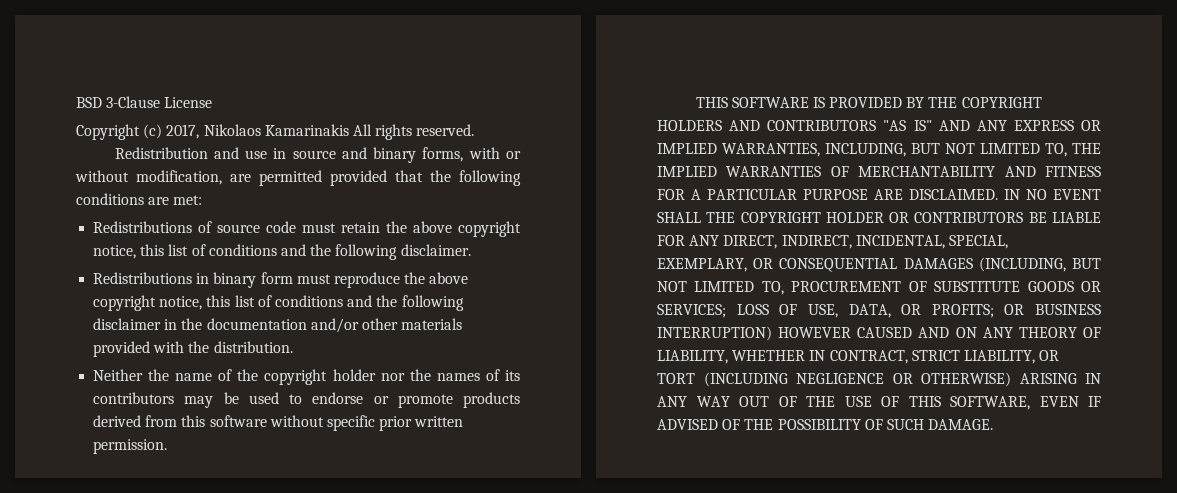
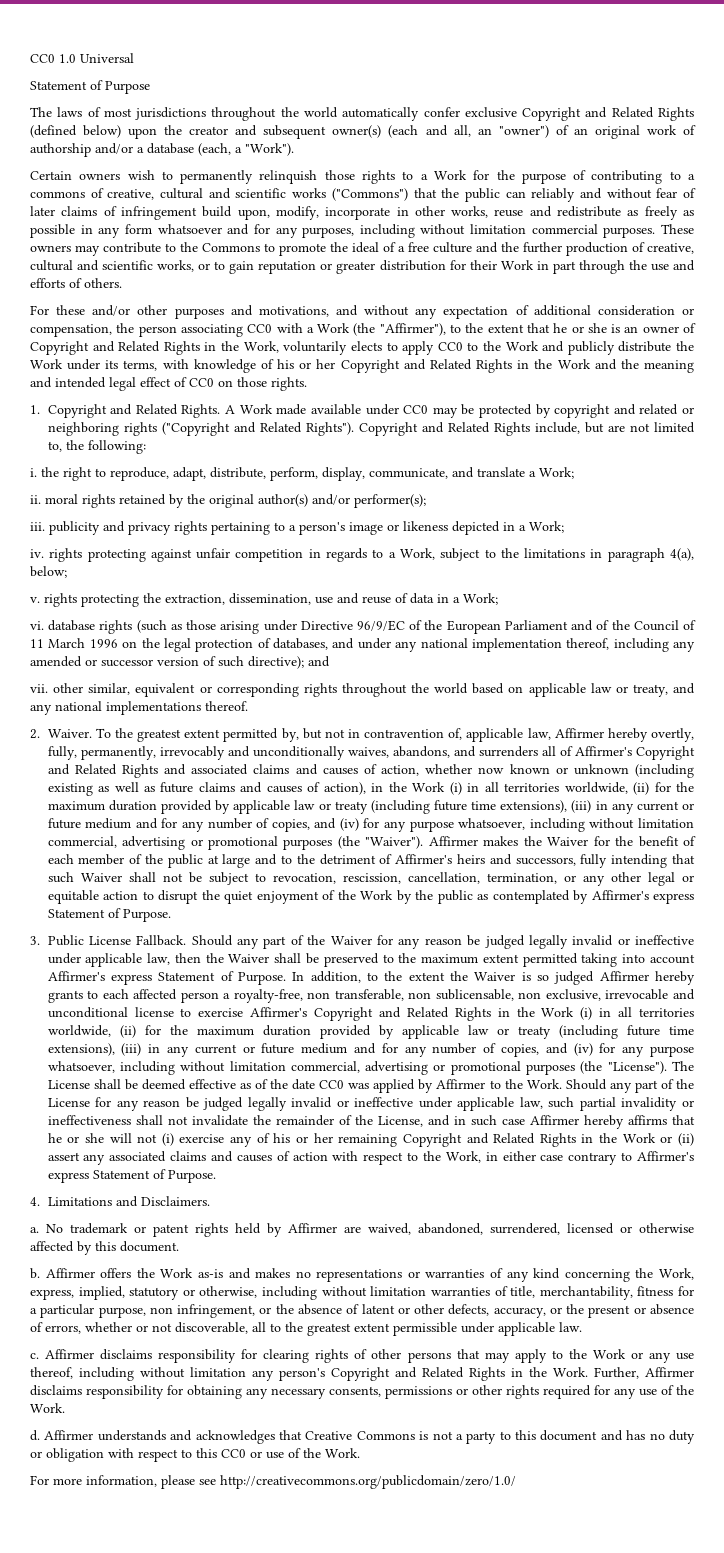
- BSD 3-Clause License
- Copyright (c) 2017, Nikolaos Kamarinakis All rights reserved.
- Redistribution and use in source and binary forms, with or without modification, are permitted provided that the following conditions are met:
- Redistributions of source code must retain the above copyright notice, this list of conditions and the following disclaimer.
- Redistributions in binary form must reproduce the above copyright notice, this list of conditions and the following disclaimer in the documentation and/or other materials provided with the distribution.
- Neither the name of the copyright holder nor the names of its contributors may be used to endorse or promote products derived from this software without specific prior written permission.
- THIS SOFTWARE IS PROVIDED BY THE COPYRIGHT HOLDERS AND CONTRIBUTORS "AS IS" AND ANY EXPRESS OR IMPLIED WARRANTIES, INCLUDING, BUT NOT LIMITED TO, THE IMPLIED WARRANTIES OF MERCHANTABILITY AND FITNESS FOR A PARTICULAR PURPOSE ARE DISCLAIMED. IN NO EVENT SHALL THE COPYRIGHT HOLDER OR CONTRIBUTORS BE LIABLE FOR ANY DIRECT, INDIRECT, INCIDENTAL, SPECIAL, EXEMPLARY, OR CONSEQUENTIAL DAMAGES (INCLUDING, BUT NOT LIMITED TO, PROCUREMENT OF SUBSTITUTE GOODS OR SERVICES; LOSS OF USE, DATA, OR PROFITS; OR BUSINESS INTERRUPTION) HOWEVER CAUSED AND ON ANY THEORY OF LIABILITY, WHETHER IN CONTRACT, STRICT LIABILITY, OR TORT (INCLUDING NEGLIGENCE OR OTHERWISE) ARISING IN ANY WAY OUT OF THE USE OF THIS SOFTWARE, EVEN IF ADVISED OF THE POSSIBILITY OF SUCH DAMAGE.
+ CC0 1.0 Universal
+ Statement of Purpose
+ The laws of most jurisdictions throughout the world automatically confer exclusive Copyright and Related Rights (defined below) upon the creator and subsequent owner(s) (each and all, an "owner") of an original work of authorship and/or a database (each, a "Work").
+ Certain owners wish to permanently relinquish those rights to a Work for the purpose of contributing to a commons of creative, cultural and scientific works ("Commons") that the public can reliably and without fear of later claims of infringement build upon, modify, incorporate in other works, reuse and redistribute as freely as possible in any form whatsoever and for any purposes, including without limitation commercial purposes. These owners may contribute to the Commons to promote the ideal of a free culture and the further production of creative, cultural and scientific works, or to gain reputation or greater distribution for their Work in part through the use and efforts of others.
+ For these and/or other purposes and motivations, and without any expectation of additional consideration or compensation, the person associating CC0 with a Work (the "Affirmer"), to the extent that he or she is an owner of Copyright and Related Rights in the Work, voluntarily elects to apply CC0 to the Work and publicly distribute the Work under its terms, with knowledge of his or her Copyright and Related Rights in the Work and the meaning and intended legal effect of CC0 on those rights.
+ 1. Copyright and Related Rights. A Work made available under CC0 may be protected by copyright and related or neighboring rights ("Copyright and Related Rights"). Copyright and Related Rights include, but are not limited to, the following:
+ i. the right to reproduce, adapt, distribute, perform, display, communicate, and translate a Work;
+ ii. moral rights retained by the original author(s) and/or performer(s);
+ iii. publicity and privacy rights pertaining to a person's image or likeness depicted in a Work;
+ iv. rights protecting against unfair competition in regards to a Work, subject to the limitations in paragraph 4(a), below;
+ v. rights protecting the extraction, dissemination, use and reuse of data in a Work;
+ vi. database rights (such as those arising under Directive 96/9/EC of the European Parliament and of the Council of 11 March 1996 on the legal protection of databases, and under any national implementation thereof, including any amended or successor version of such directive); and
+ vii. other similar, equivalent or corresponding rights throughout the world based on applicable law or treaty, and any national implementations thereof.
+ 2. Waiver. To the greatest extent permitted by, but not in contravention of, applicable law, Affirmer hereby overtly, fully, permanently, irrevocably and unconditionally waives, abandons, and surrenders all of Affirmer's Copyright and Related Rights and associated claims and causes of action, whether now known or unknown (including existing as well as future claims and causes of action), in the Work (i) in all territories worldwide, (ii) for the maximum duration provided by applicable law or treaty (including future time extensions), (iii) in any current or future medium and for any number of copies, and (iv) for any purpose whatsoever, including without limitation commercial, advertising or promotional purposes (the "Waiver"). Affirmer makes the Waiver for the benefit of each member of the public at large and to the detriment of Affirmer's heirs and successors, fully intending that such Waiver shall not be subject to revocation, rescission, cancellation, termination, or any other legal or equitable action to disrupt the quiet enjoyment of the Work by the public as contemplated by Affirmer's express Statement of Purpose.
+ 3. Public License Fallback. Should any part of the Waiver for any reason be judged legally invalid or ineffective under applicable law, then the Waiver shall be preserved to the maximum extent permitted taking into account Affirmer's express Statement of Purpose. In addition, to the extent the Waiver is so judged Affirmer hereby grants to each affected person a royalty-free, non transferable, non sublicensable, non exclusive, irrevocable and unconditional license to exercise Affirmer's Copyright and Related Rights in the Work (i) in all territories worldwide, (ii) for the maximum duration provided by applicable law or treaty (including future time extensions), (iii) in any current or future medium and for any number of copies, and (iv) for any purpose whatsoever, including without limitation commercial, advertising or promotional purposes (the "License"). The License shall be deemed effective as of the date CC0 was applied by Affirmer to the Work. Should any part of the License for any reason be judged legally invalid or ineffective under applicable law, such partial invalidity or ineffectiveness shall not invalidate the remainder of the License, and in such case Affirmer hereby affirms that he or she will not (i) exercise any of his or her remaining Copyright and Related Rights in the Work or (ii) assert any associated claims and causes of action with respect to the Work, in either case contrary to Affirmer's express Statement of Purpose.
+ 4. Limitations and Disclaimers.
+ a. No trademark or patent rights held by Affirmer are waived, abandoned, surrendered, licensed or otherwise affected by this document.
+ b. Affirmer offers the Work as-is and makes no representations or warranties of any kind concerning the Work, express, implied, statutory or otherwise, including without limitation warranties of title, merchantability, fitness for a particular purpose, non infringement, or the absence of latent or other defects, accuracy, or the present or absence of errors, whether or not discoverable, all to the greatest extent permissible under applicable law.
+ c. Affirmer disclaims responsibility for clearing rights of other persons that may apply to the Work or any use thereof, including without limitation any person's Copyright and Related Rights in the Work. Further, Affirmer disclaims responsibility for obtaining any necessary consents, permissions or other rights required for any use of the Work.
+ d. Affirmer understands and acknowledges that Creative Commons is not a party to this document and has no duty or obligation with respect to this CC0 or use of the Work.
+ For more information, please see http://creativecommons.org/publicdomain/zero/1.0/

